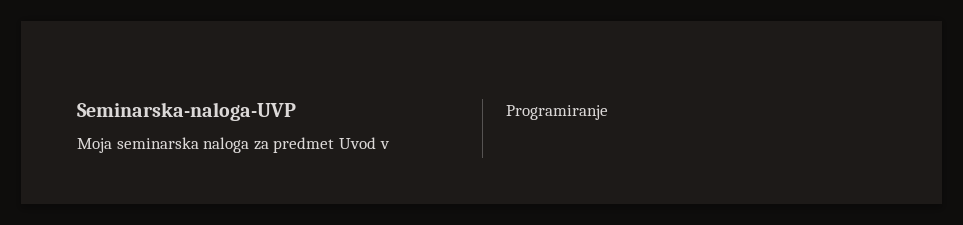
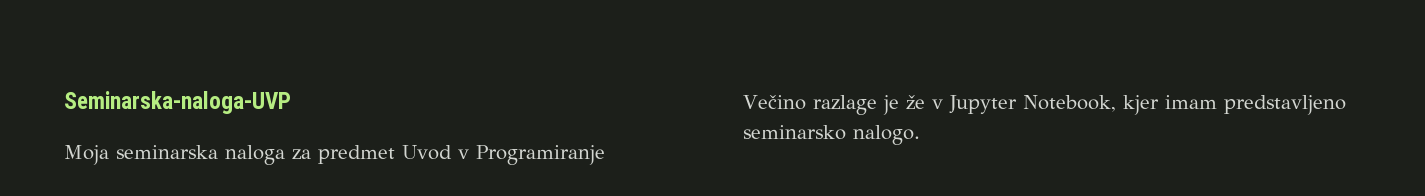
+ Večino razlage je že v Jupyter Notebook, kjer imam predstavljeno seminarsko nalogo.

